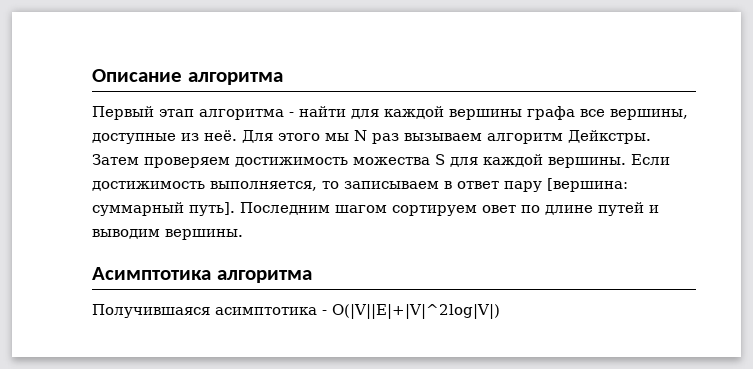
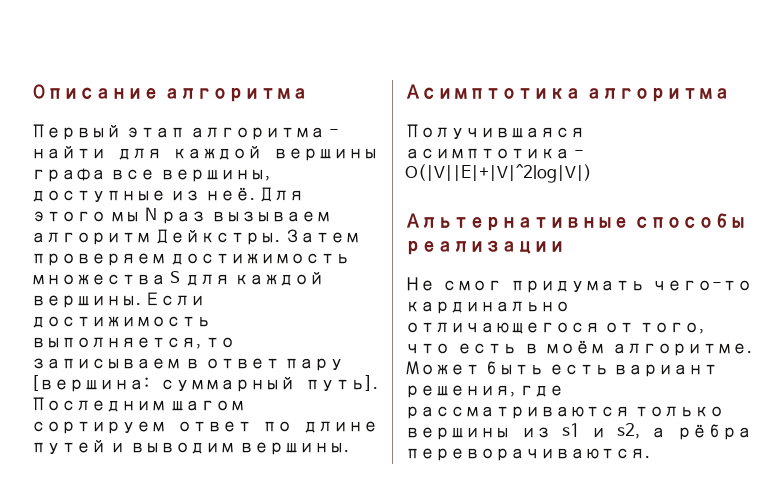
- Затем проверяем достижимость можества S для каждой вершины.
+ Затем проверяем достижимость множества S для каждой вершины.
- Последним шагом сортируем овет по длине путей и выводим вершины.
+ Последним шагом сортируем ответ по длине путей и выводим вершины.
+ Альтернативные способы реализации
+ Не смог придумать чего-то кардинально отличающегося от того, что есть в моём алгоритме. Может быть есть вариант решения, где рассматриваются только вершины из s1 и s2, а рёбра переворачиваются.

